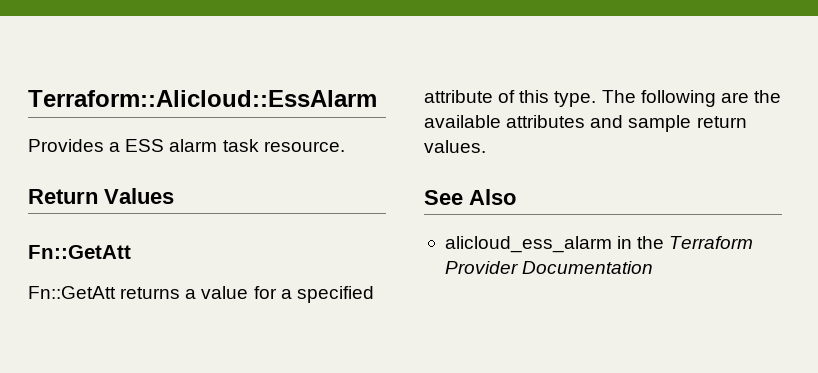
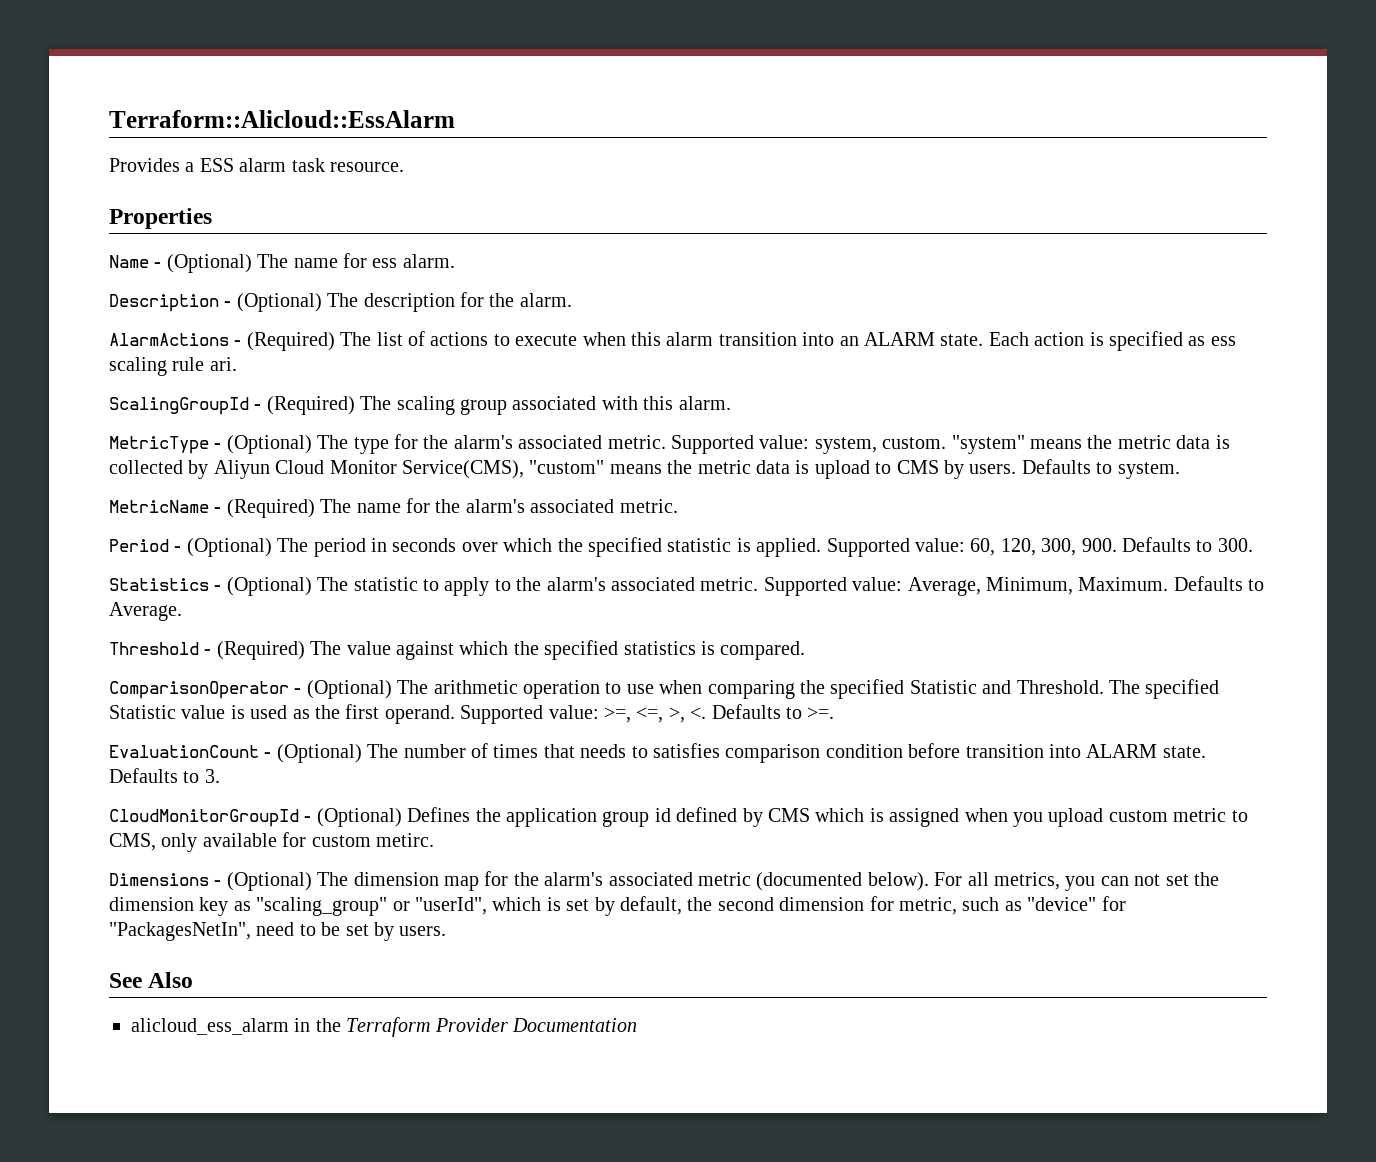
- Return Values
- Fn::GetAtt
- Fn::GetAtt returns a value for a specified attribute of this type. The following are the available attributes and sample return values.
+ Properties
+ Name - (Optional) The name for ess alarm.
+ Description - (Optional) The description for the alarm.
+ AlarmActions - (Required) The list of actions to execute when this alarm transition into an ALARM state. Each action is specified as ess scaling rule ari.
+ ScalingGroupId - (Required) The scaling group associated with this alarm.
+ MetricType - (Optional) The type for the alarm's associated metric. Supported value: system, custom. "system" means the metric data is collected by Aliyun Cloud Monitor Service(CMS), "custom" means the metric data is upload to CMS by users. Defaults to system.
+ MetricName - (Required) The name for the alarm's associated metric.
+ Period - (Optional) The period in seconds over which the specified statistic is applied. Supported value: 60, 120, 300, 900. Defaults to 300.
+ Statistics - (Optional) The statistic to apply to the alarm's associated metric. Supported value: Average, Minimum, Maximum. Defaults to Average.
+ Threshold - (Required) The value against which the specified statistics is compared.
+ ComparisonOperator - (Optional) The arithmetic operation to use when comparing the specified Statistic and Threshold. The specified Statistic value is used as the first operand. Supported value: >=, <=, >, <. Defaults to >=.
+ EvaluationCount - (Optional) The number of times that needs to satisfies comparison condition before transition into ALARM state. Defaults to 3.
+ CloudMonitorGroupId - (Optional) Defines the application group id defined by CMS which is assigned when you upload custom metric to CMS, only available for custom metirc.
+ Dimensions - (Optional) The dimension map for the alarm's associated metric (documented below). For all metrics, you can not set the dimension key as "scaling_group" or "userId", which is set by default, the second dimension for metric, such as "device" for "PackagesNetIn", need to be set by users.

